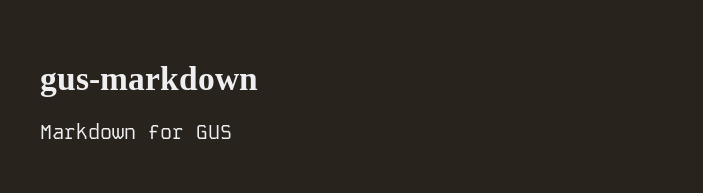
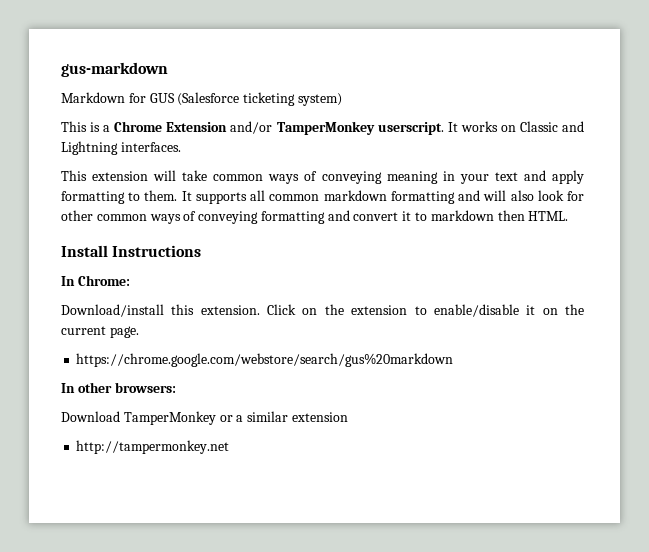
- Markdown for GUS
+ Markdown for GUS (Salesforce ticketing system)
+ This is a Chrome Extension and/or TamperMonkey userscript. It works on Classic and Lightning interfaces.
+ This extension will take common ways of conveying meaning in your text and apply formatting to them. It supports all common markdown formatting and will also look for other common ways of conveying formatting and convert it to markdown then HTML.
+ Install Instructions
+ In Chrome:
+ Download/install this extension. Click on the extension to enable/disable it on the current page.
+ https://chrome.google.com/webstore/search/gus%20markdown
+ In other browsers:
+ Download TamperMonkey or a similar extension
+ http://tampermonkey.net

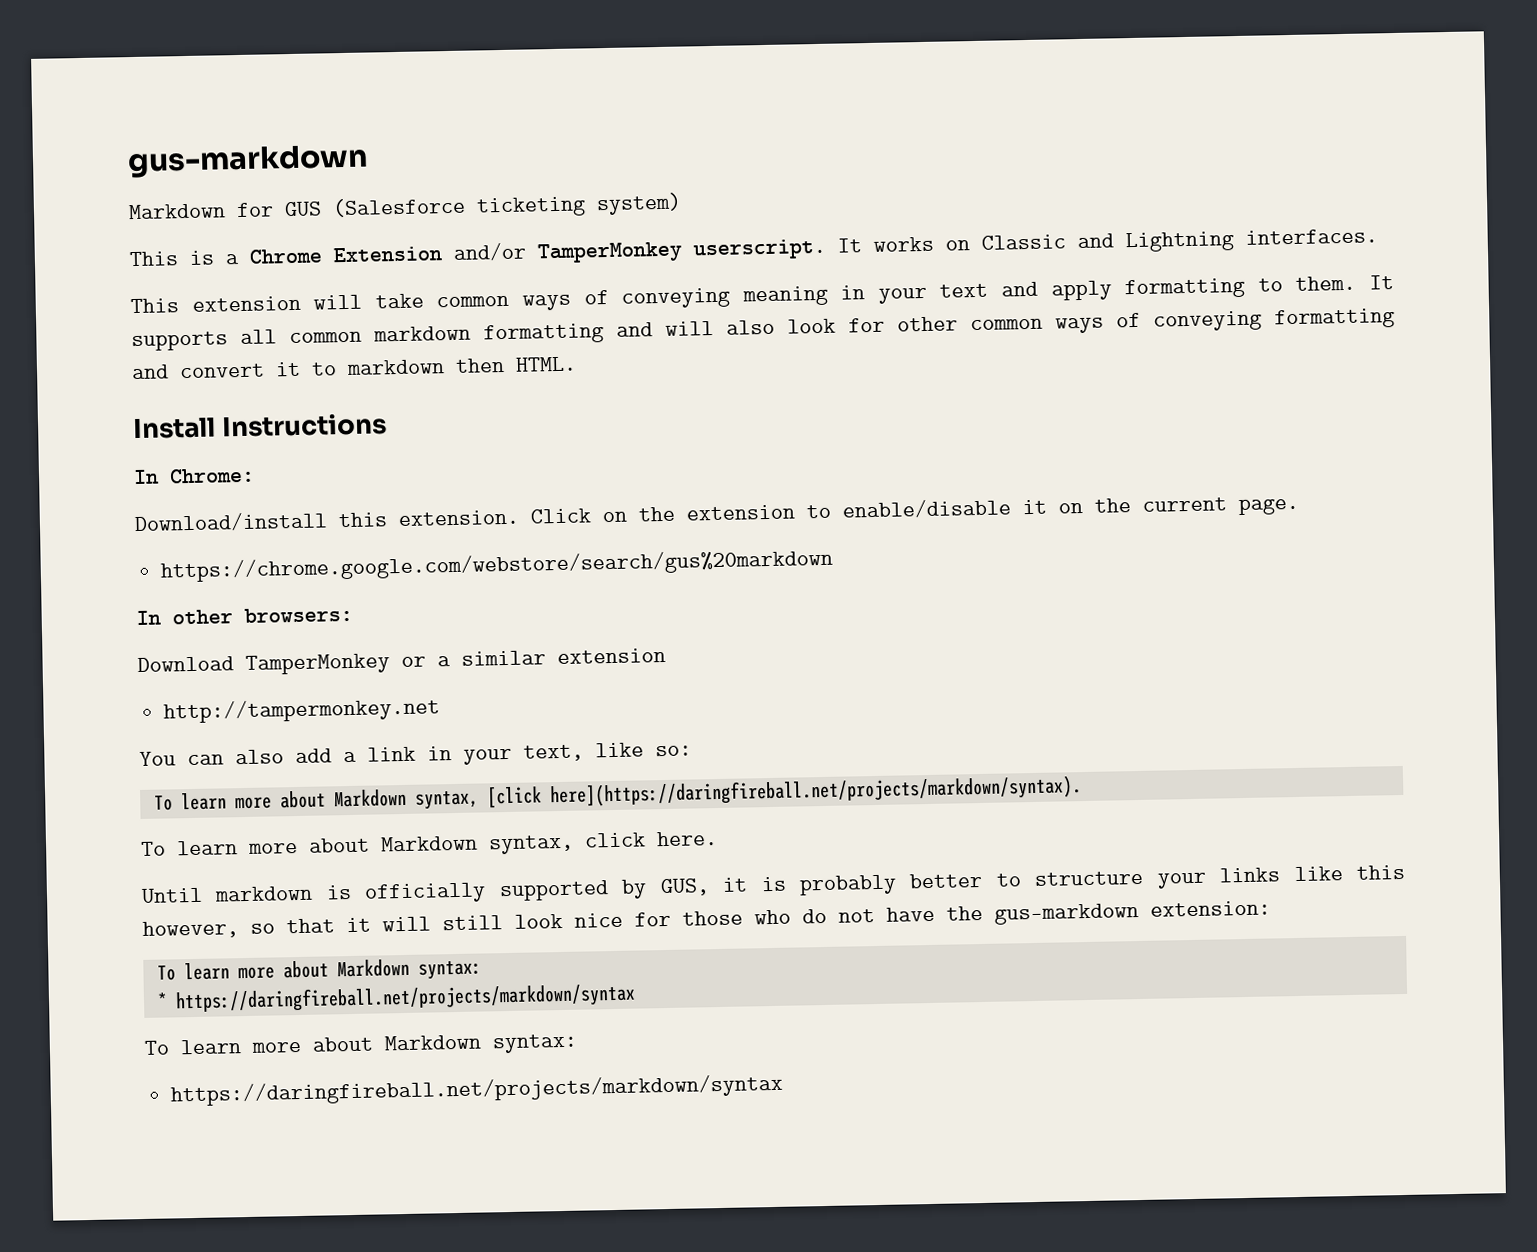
+ You can also add a link in your text, like so:
+ To learn more about Markdown syntax, [click here](https://daringfireball.net/projects/markdown/syntax).
+ To learn more about Markdown syntax, click here.
+ Until markdown is officially supported by GUS, it is probably better to structure your links like this however, so that it will still look nice for those who do not have the gus-markdown extension:
+ To learn more about Markdown syntax:
+ * https://daringfireball.net/projects/markdown/syntax
+ To learn more about Markdown syntax:
+ https://daringfireball.net/projects/markdown/syntax

